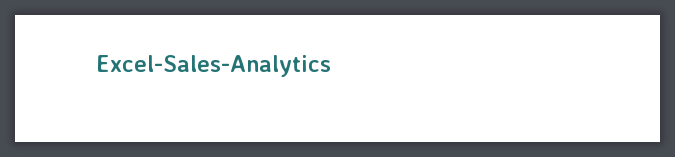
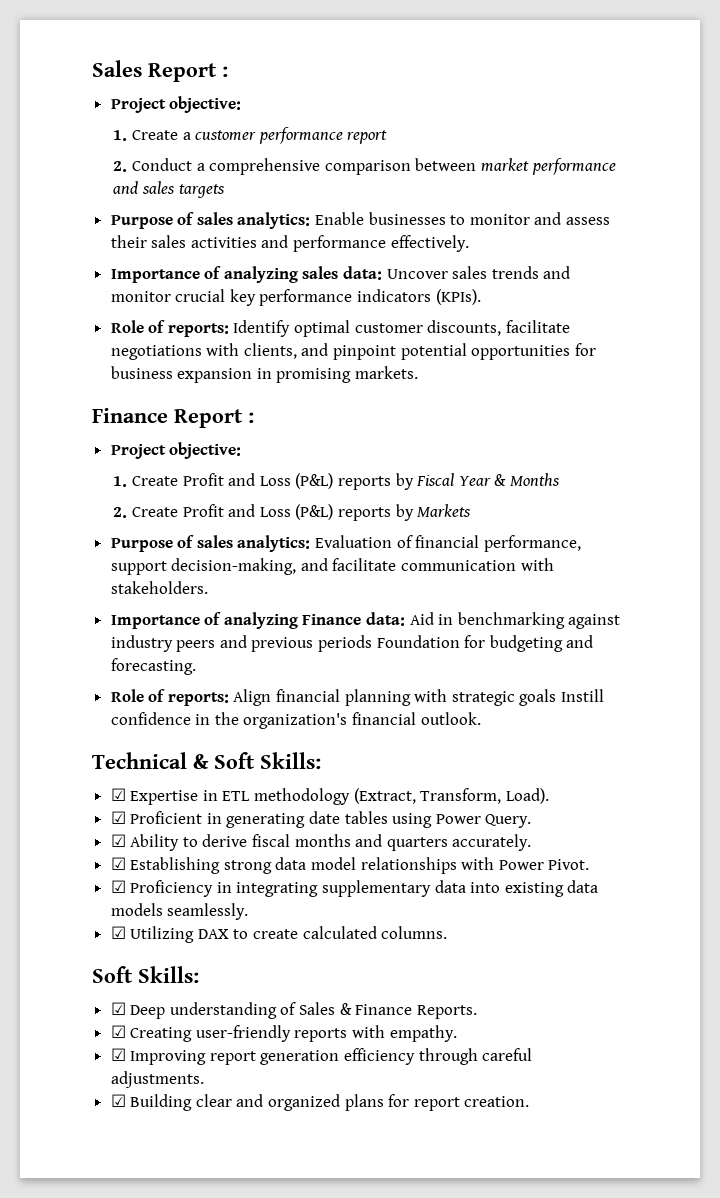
- Excel-Sales-Analytics
+ Sales Report :
+ Project objective:
+ 1. Create a customer performance report
+ 2. Conduct a comprehensive comparison between market performance and sales targets
+ Purpose of sales analytics: Enable businesses to monitor and assess their sales activities and performance effectively.
+ Importance of analyzing sales data: Uncover sales trends and monitor crucial key performance indicators (KPIs).
+ Role of reports: Identify optimal customer discounts, facilitate negotiations with clients, and pinpoint potential opportunities for business expansion in promising markets.
+ Finance Report :
+ Project objective:
+ 1. Create Profit and Loss (P&L) reports by Fiscal Year & Months
+ 2. Create Profit and Loss (P&L) reports by Markets
+ Purpose of sales analytics: Evaluation of financial performance, support decision-making, and facilitate communication with stakeholders.
+ Importance of analyzing Finance data: Aid in benchmarking against industry peers and previous periods Foundation for budgeting and forecasting.
+ Role of reports: Align financial planning with strategic goals Instill confidence in the organization's financial outlook.
+ Technical & Soft Skills:
+ ☑ Expertise in ETL methodology (Extract, Transform, Load).
+ ☑ Proficient in generating date tables using Power Query.
+ ☑ Ability to derive fiscal months and quarters accurately.
+ ☑ Establishing strong data model relationships with Power Pivot.
+ ☑ Proficiency in integrating supplementary data into existing data models seamlessly.
+ ☑ Utilizing DAX to create calculated columns.
+ Soft Skills:
+ ☑ Deep understanding of Sales & Finance Reports.
+ ☑ Creating user-friendly reports with empathy.
+ ☑ Improving report generation efficiency through careful adjustments.
+ ☑ Building clear and organized plans for report creation.

